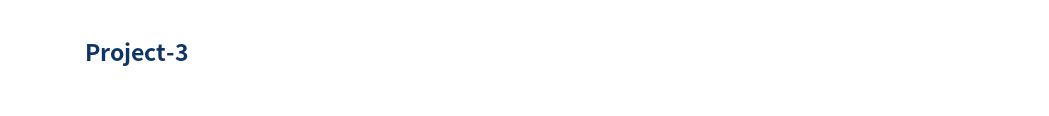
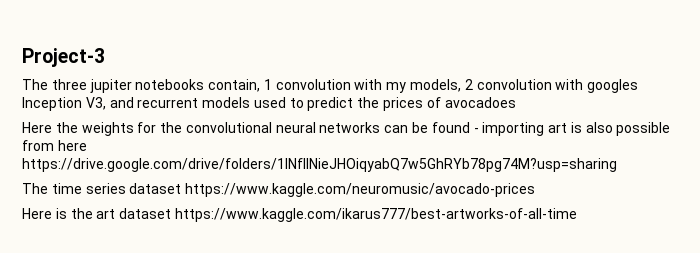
+ The three jupiter notebooks contain, 1 convolution with my models, 2 convolution with googles Inception V3, and recurrent models used to predict the prices of avocadoes
+ Here the weights for the convolutional neural networks can be found - importing art is also possible from here https://drive.google.com/drive/folders/1INfllNieJHOiqyabQ7w5GhRYb78pg74M?usp=sharing
+ The time series dataset https://www.kaggle.com/neuromusic/avocado-prices
+ Here is the art dataset https://www.kaggle.com/ikarus777/best-artworks-of-all-time

